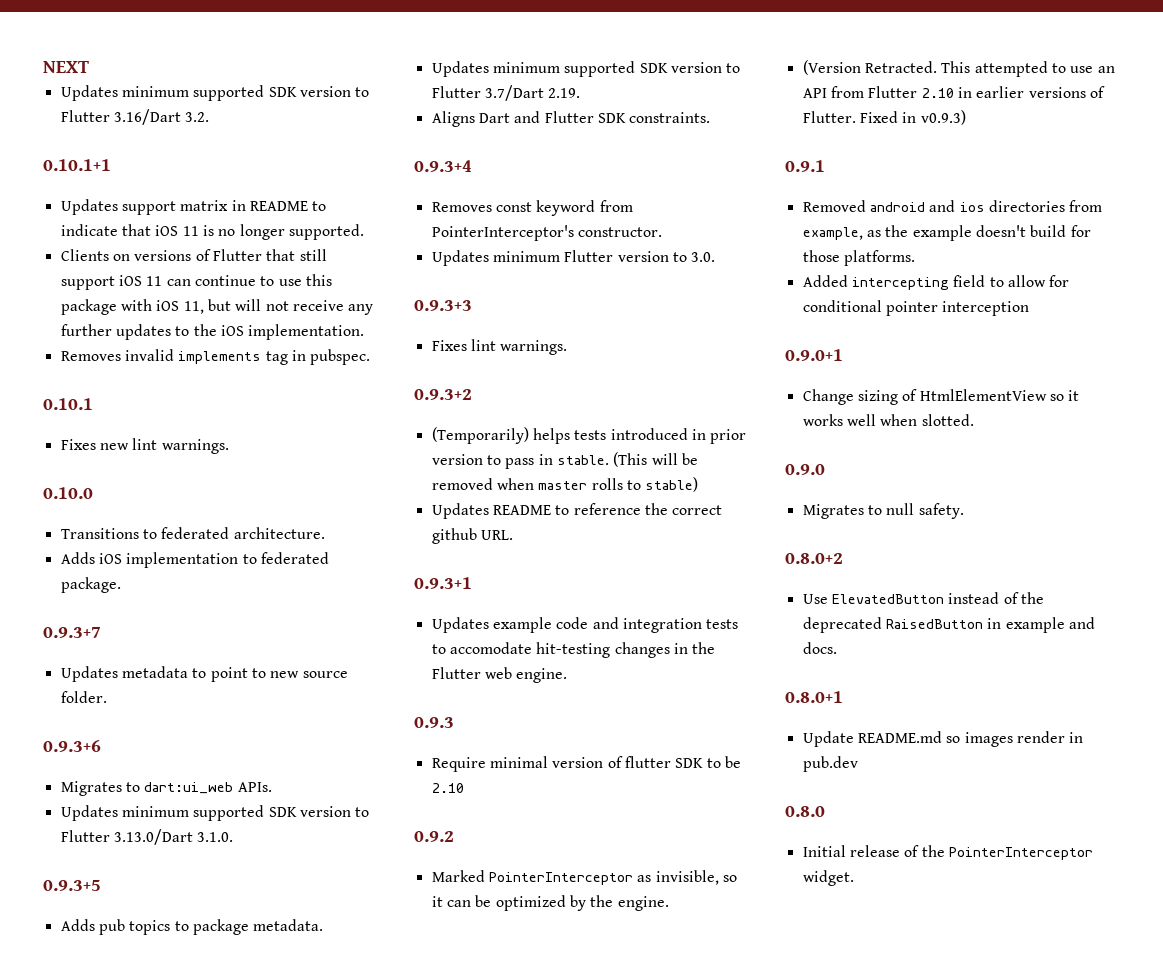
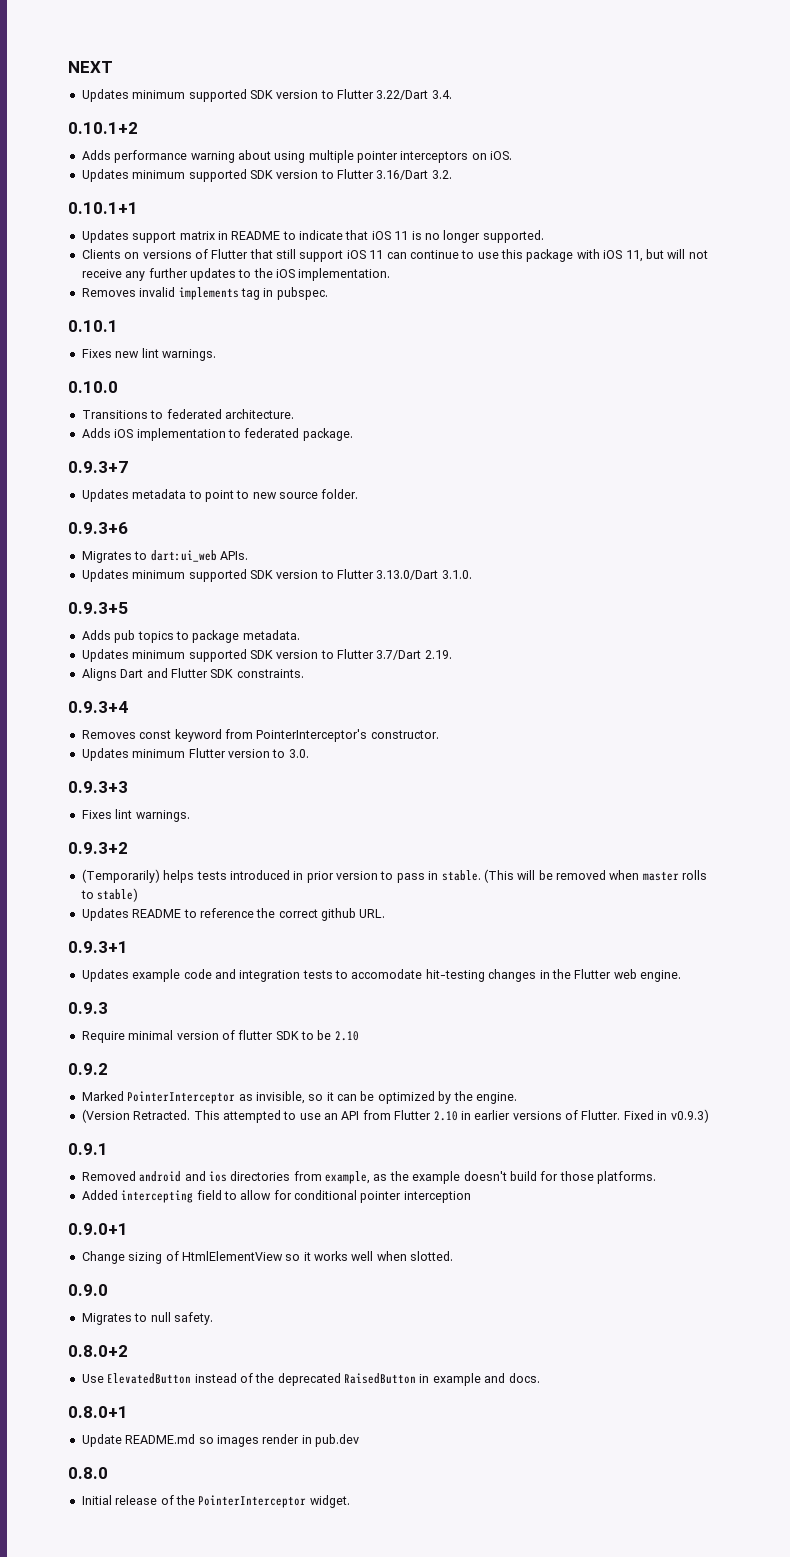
+ Updates minimum supported SDK version to Flutter 3.22/Dart 3.4.
+ 0.10.1+2
+ Adds performance warning about using multiple pointer interceptors on iOS.

